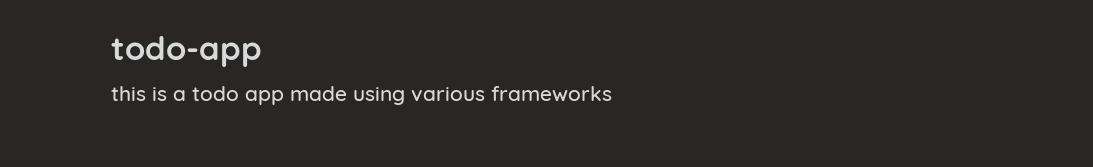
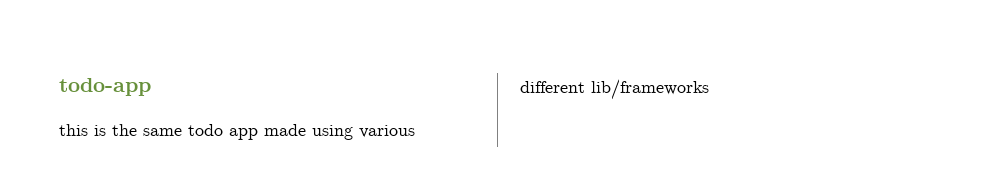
- this is a todo app made using various frameworks
+ this is the same todo app made using various different lib/frameworks

